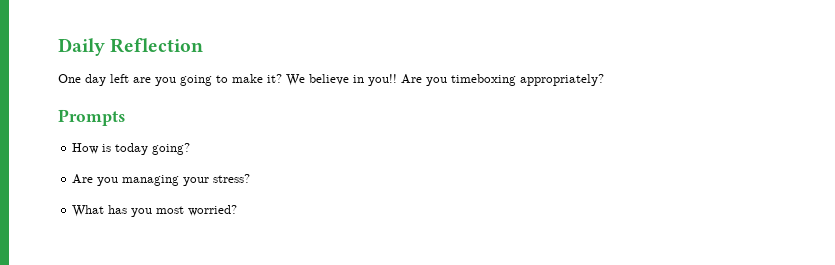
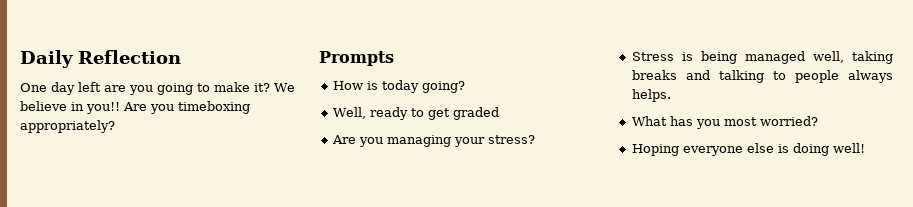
+ Well, ready to get graded
+ Stress is being managed well, taking breaks and talking to people always helps.
+ Hoping everyone else is doing well!

